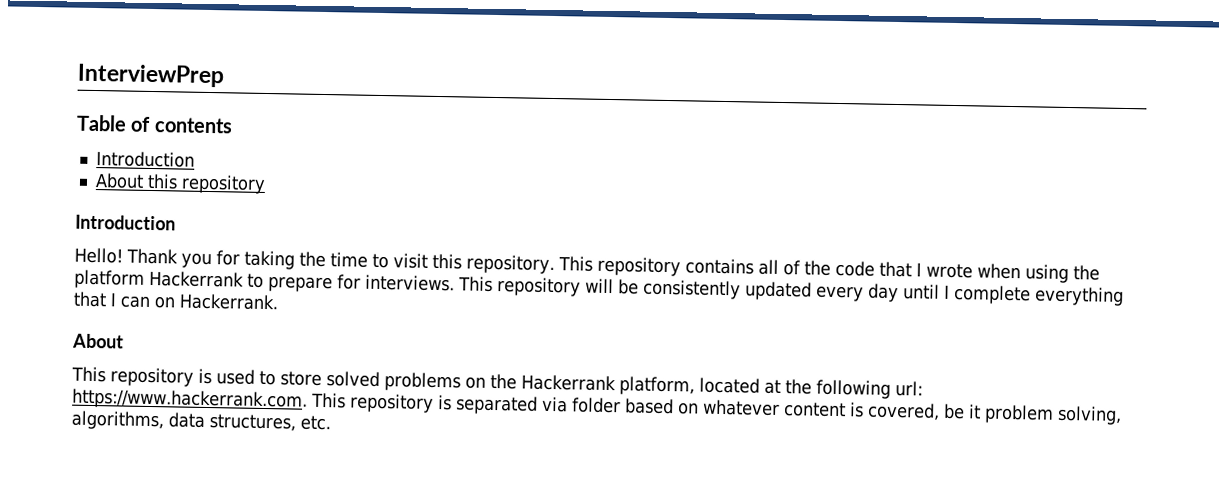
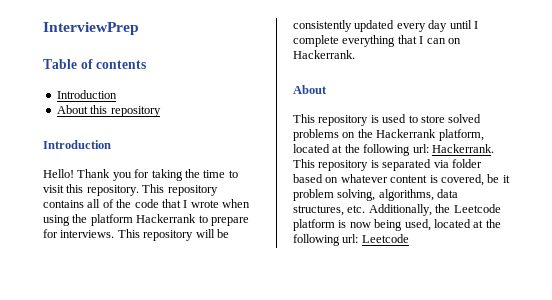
- This repository is used to store solved problems on the Hackerrank platform, located at the following url: https://www.hackerrank.com. This repository is separated via folder based on whatever content is covered, be it problem solving, algorithms, data structures, etc.
+ This repository is used to store solved problems on the Hackerrank platform, located at the following url: Hackerrank. This repository is separated via folder based on whatever content is covered, be it problem solving, algorithms, data structures, etc. Additionally, the Leetcode platform is now being used, located at the following url: Leetcode

